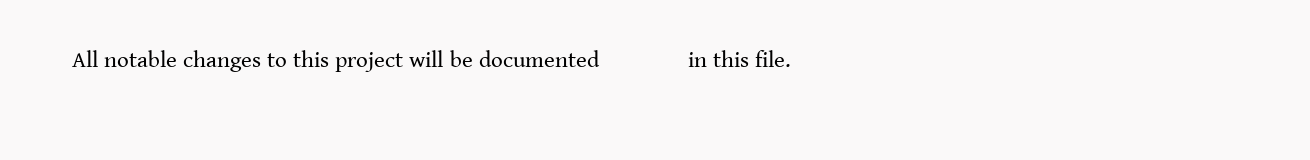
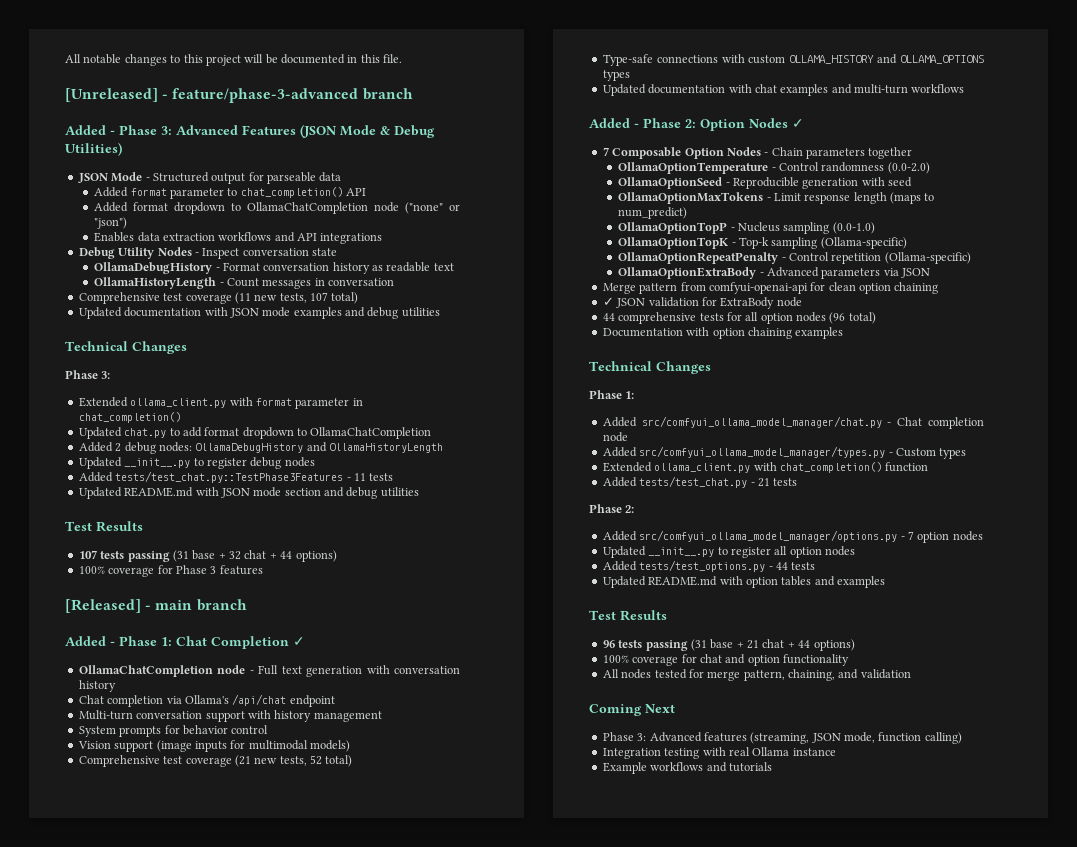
+ [Unreleased] - feature/phase-3-advanced branch
+ Added - Phase 3: Advanced Features (JSON Mode & Debug Utilities)
+ JSON Mode - Structured output for parseable data
+ Added format parameter to chat_completion() API
+ Added format dropdown to OllamaChatCompletion node ("none" or "json")
+ Enables data extraction workflows and API integrations
+ Debug Utility Nodes - Inspect conversation state
+ OllamaDebugHistory - Format conversation history as readable text
+ OllamaHistoryLength - Count messages in conversation
+ Comprehensive test coverage (11 new tests, 107 total)
+ Updated documentation with JSON mode examples and debug utilities
+ Technical Changes
+ Phase 3:
+ Extended ollama_client.py with format parameter in chat_completion()
+ Updated chat.py to add format dropdown to OllamaChatCompletion
+ Added 2 debug nodes: OllamaDebugHistory and OllamaHistoryLength
+ Updated __init__.py to register debug nodes
+ Added tests/test_chat.py::TestPhase3Features - 11 tests
+ Updated README.md with JSON mode section and debug utilities
+ Test Results
+ 107 tests passing (31 base + 32 chat + 44 options)
+ 100% coverage for Phase 3 features
+ [Released] - main branch
+ Added - Phase 1: Chat Completion ✓
+ OllamaChatCompletion node - Full text generation with conversation history
+ Chat completion via Ollama's /api/chat endpoint
+ Multi-turn conversation support with history management
+ System prompts for behavior control
+ Vision support (image inputs for multimodal models)
+ Comprehensive test coverage (21 new tests, 52 total)
+ Type-safe connections with custom OLLAMA_HISTORY and OLLAMA_OPTIONS types
+ Updated documentation with chat examples and multi-turn workflows
+ Added - Phase 2: Option Nodes ✓
+ 7 Composable Option Nodes - Chain parameters together
+ OllamaOptionTemperature - Control randomness (0.0-2.0)
+ OllamaOptionSeed - Reproducible generation with seed
+ OllamaOptionMaxTokens - Limit response length (maps to num_predict)
+ OllamaOptionTopP - Nucleus sampling (0.0-1.0)
+ OllamaOptionTopK - Top-k sampling (Ollama-specific)
+ OllamaOptionRepeatPenalty - Control repetition (Ollama-specific)
+ OllamaOptionExtraBody - Advanced parameters via JSON
+ Merge pattern from comfyui-openai-api for clean option chaining
+ ✓ JSON validation for ExtraBody node
+ 44 comprehensive tests for all option nodes (96 total)
+ Documentation with option chaining examples
+ Technical Changes
+ Phase 1:
+ Added src/comfyui_ollama_model_manager/chat.py - Chat completion node
+ Added src/comfyui_ollama_model_manager/types.py - Custom types
+ Extended ollama_client.py with chat_completion() function
+ Added tests/test_chat.py - 21 tests
+ Phase 2:
+ Added src/comfyui_ollama_model_manager/options.py - 7 option nodes
+ Updated __init__.py to register all option nodes
+ Added tests/test_options.py - 44 tests
+ Updated README.md with option tables and examples
+ Test Results
+ 96 tests passing (31 base + 21 chat + 44 options)
+ 100% coverage for chat and option functionality
+ All nodes tested for merge pattern, chaining, and validation
+ Coming Next
+ Phase 3: Advanced features (streaming, JSON mode, function calling)
+ Integration testing with real Ollama instance
+ Example workflows and tutorials

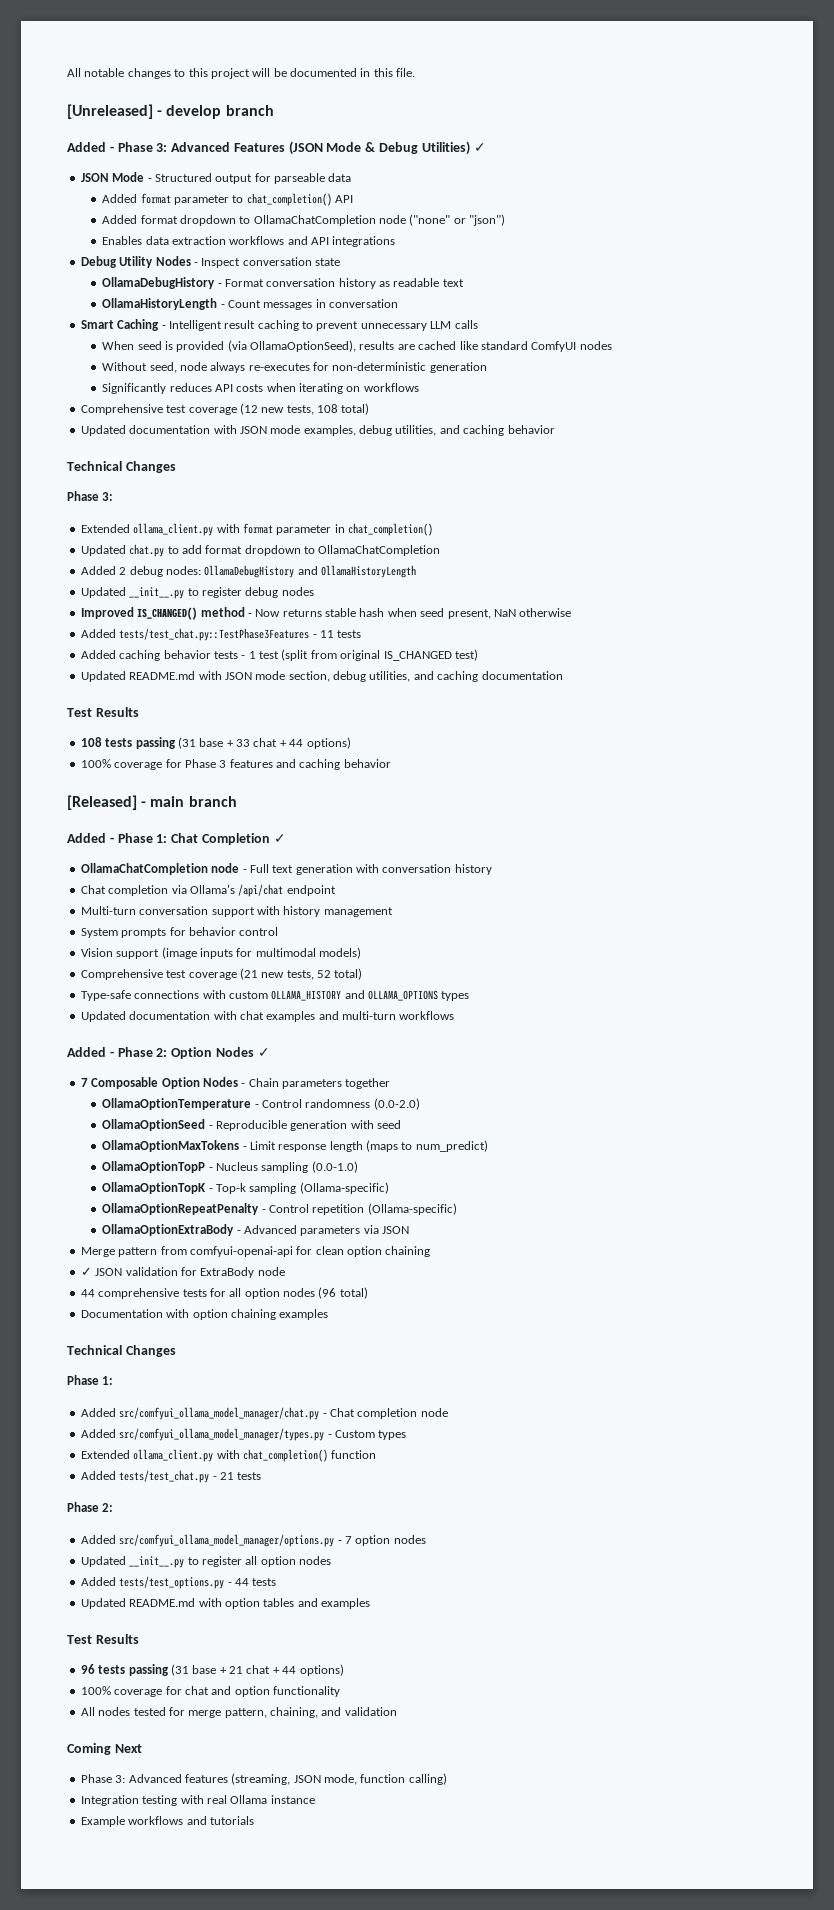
- [Unreleased] - feature/phase-3-advanced branch
+ [Unreleased] - develop branch
- Added - Phase 3: Advanced Features (JSON Mode & Debug Utilities)
+ Added - Phase 3: Advanced Features (JSON Mode & Debug Utilities) ✓
- Comprehensive test coverage (11 new tests, 107 total)
+ Smart Caching - Intelligent result caching to prevent unnecessary LLM calls
+ When seed is provided (via OllamaOptionSeed), results are cached like standard ComfyUI nodes
+ Without seed, node always re-executes for non-deterministic generation
+ Significantly reduces API costs when iterating on workflows
+ Comprehensive test coverage (12 new tests, 108 total)
- Updated documentation with JSON mode examples and debug utilities
+ Updated documentation with JSON mode examples, debug utilities, and caching behavior
+ Improved IS_CHANGED() method - Now returns stable hash when seed present, NaN otherwise
+ Added caching behavior tests - 1 test (split from original IS_CHANGED test)
- Updated README.md with JSON mode section and debug utilities
+ Updated README.md with JSON mode section, debug utilities, and caching documentation
  Test Results
- 107 tests passing (31 base + 32 chat + 44 options)
+ 108 tests passing (31 base + 33 chat + 44 options)
- 100% coverage for Phase 3 features
+ 100% coverage for Phase 3 features and caching behavior

